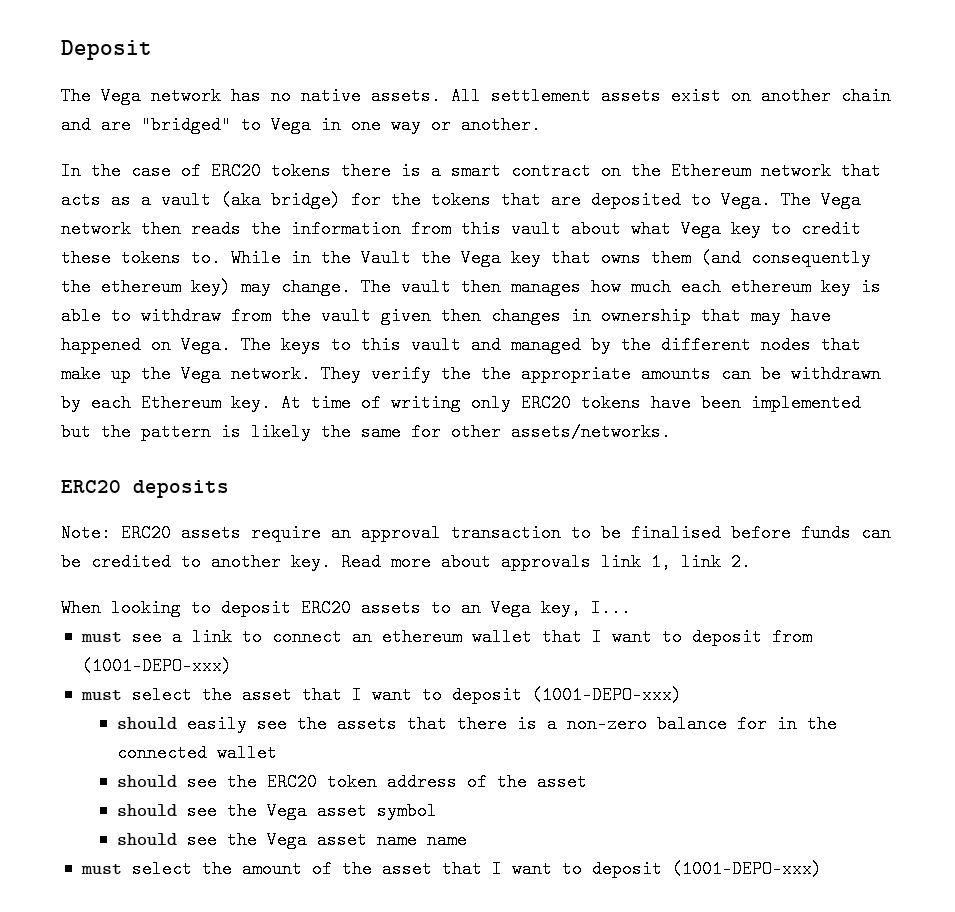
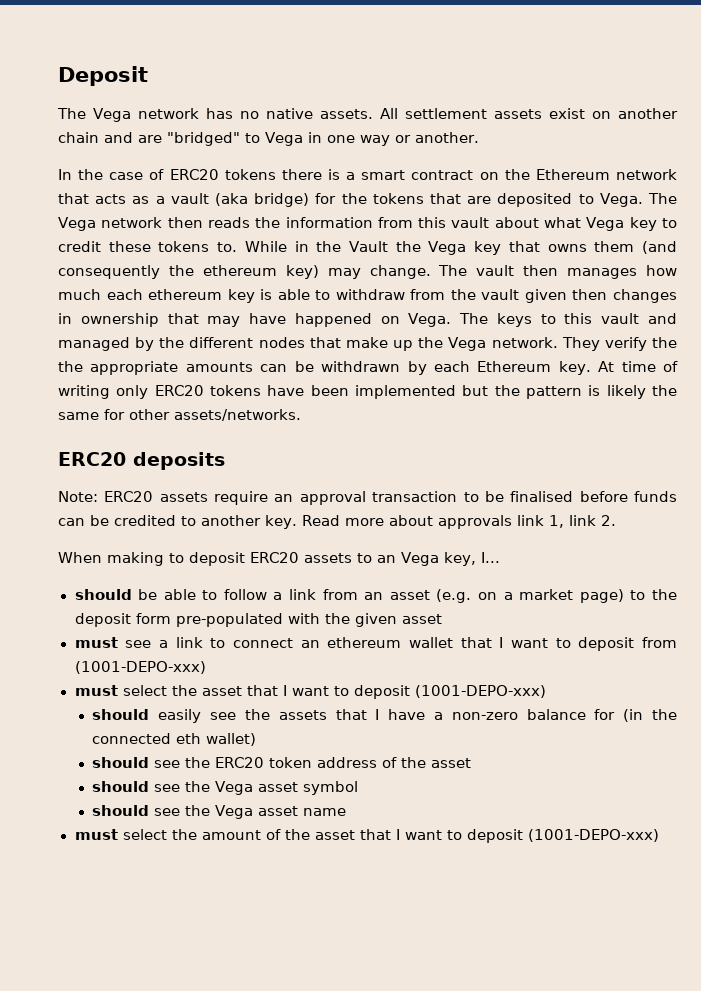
- When looking to deposit ERC20 assets to an Vega key, I...
+ When making to deposit ERC20 assets to an Vega key, I...
+ should be able to follow a link from an asset (e.g. on a market page) to the deposit form pre-populated with the given asset
- should easily see the assets that there is a non-zero balance for in the connected wallet
+ should easily see the assets that I have a non-zero balance for (in the connected eth wallet)
- should see the Vega asset name name
+ should see the Vega asset name

